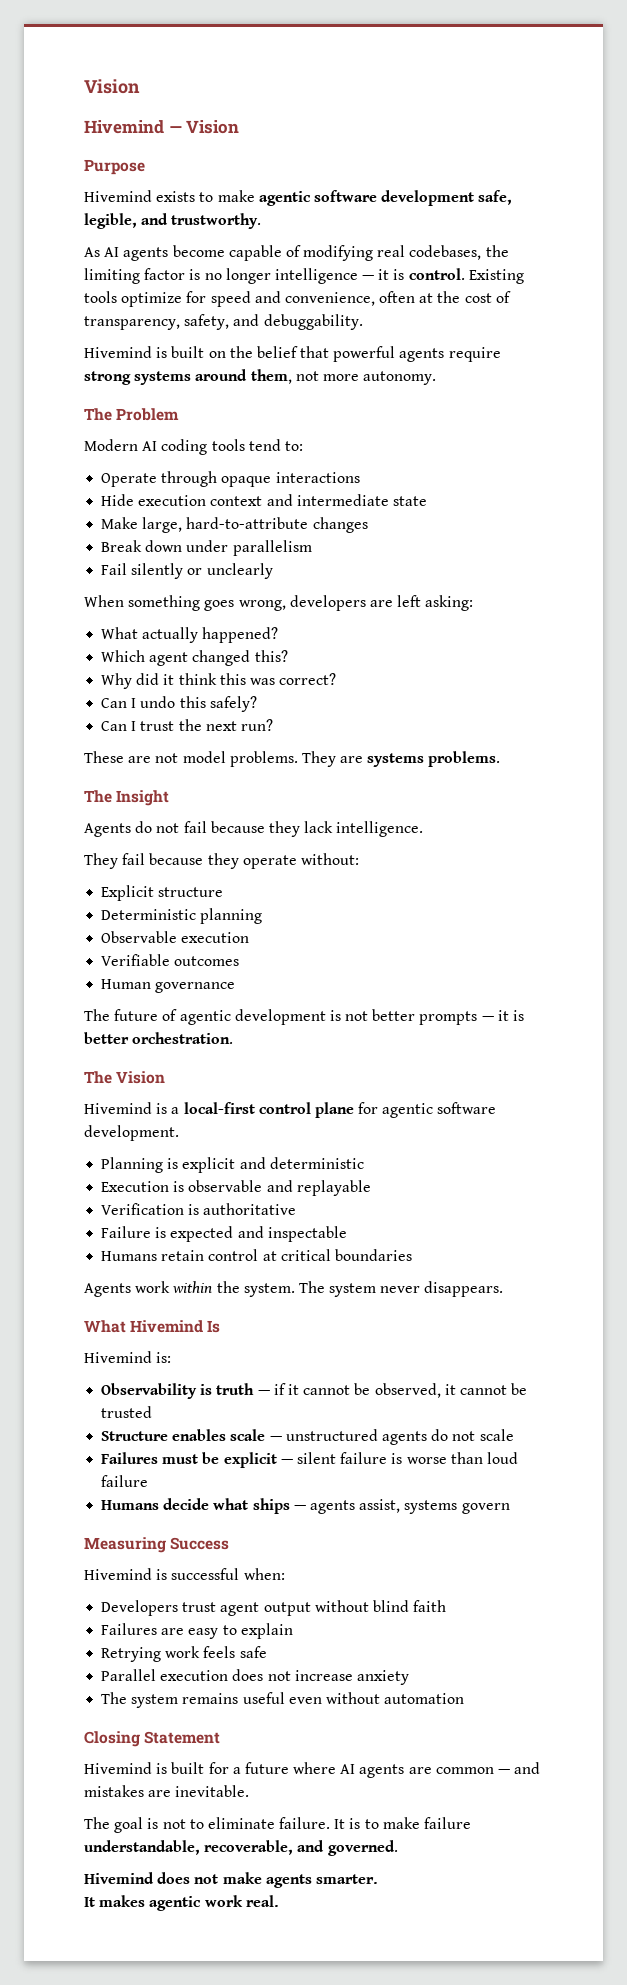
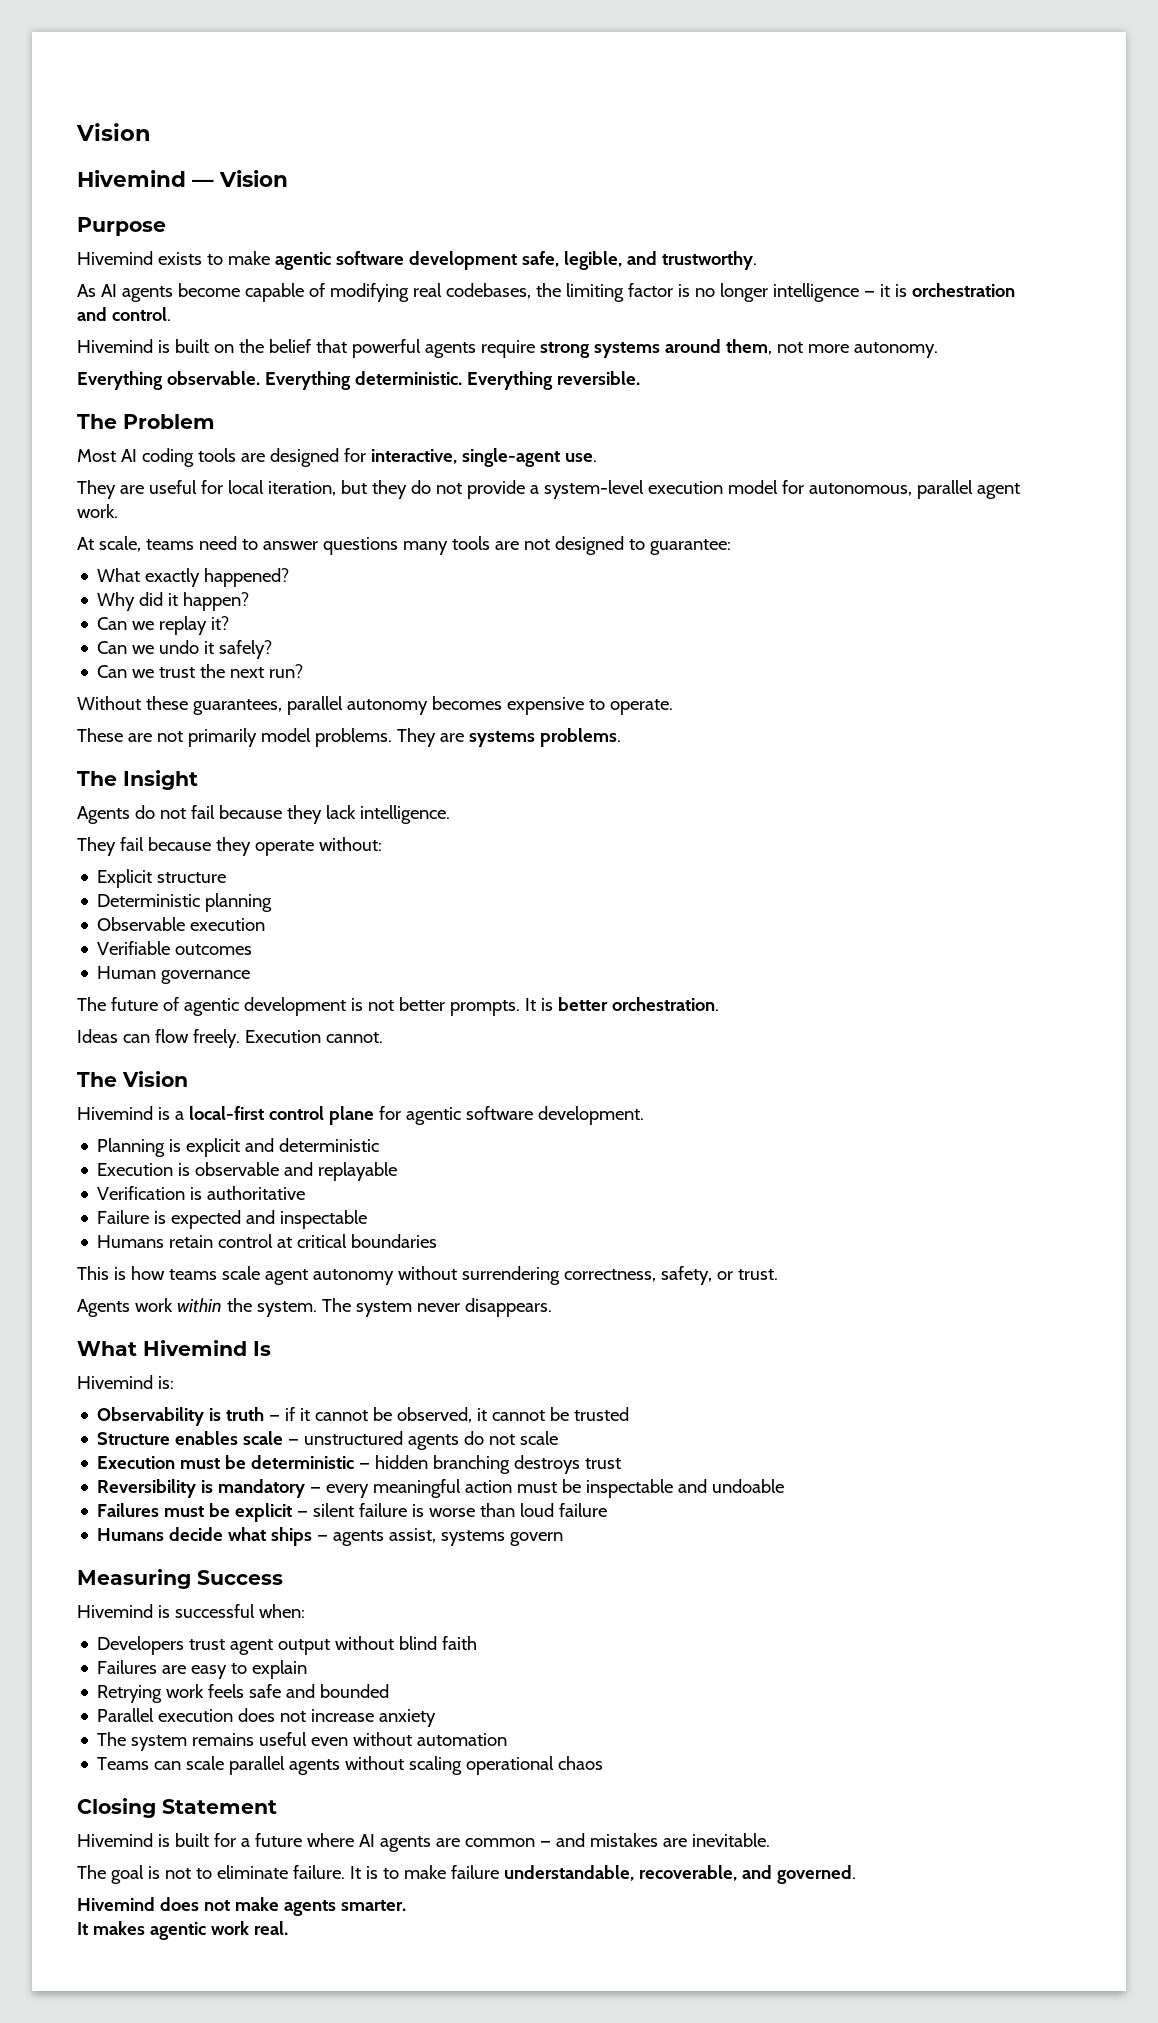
- As AI agents become capable of modifying real codebases, the limiting factor is no longer intelligence — it is control. Existing tools optimize for speed and convenience, often at the cost of transparency, safety, and debuggability.
+ As AI agents become capable of modifying real codebases, the limiting factor is no longer intelligence — it is orchestration and control.
+ Everything observable. Everything deterministic. Everything reversible.
- Modern AI coding tools tend to:
- Operate through opaque interactions
- Hide execution context and intermediate state
- Make large, hard-to-attribute changes
- Break down under parallelism
- Fail silently or unclearly
- When something goes wrong, developers are left asking:
- What actually happened?
+ Most AI coding tools are designed for interactive, single-agent use.
+ They are useful for local iteration, but they do not provide a system-level execution model for autonomous, parallel agent work.
+ At scale, teams need to answer questions many tools are not designed to guarantee:
+ What exactly happened?
- Which agent changed this?
- Why did it think this was correct?
- Can I undo this safely?
+ Why did it happen?
+ Can we replay it?
+ Can we undo it safely?
- Can I trust the next run?
+ Can we trust the next run?
+ Without these guarantees, parallel autonomy becomes expensive to operate.
- These are not model problems.
+ These are not primarily model problems.
- The future of agentic development is not better prompts — it is better orchestration.
+ The future of agentic development is not better prompts. It is better orchestration.
+ Ideas can flow freely. Execution cannot.
+ This is how teams scale agent autonomy without surrendering correctness, safety, or trust.
+ Execution must be deterministic — hidden branching destroys trust
+ Reversibility is mandatory — every meaningful action must be inspectable and undoable
- Retrying work feels safe
+ Retrying work feels safe and bounded
+ Teams can scale parallel agents without scaling operational chaos

